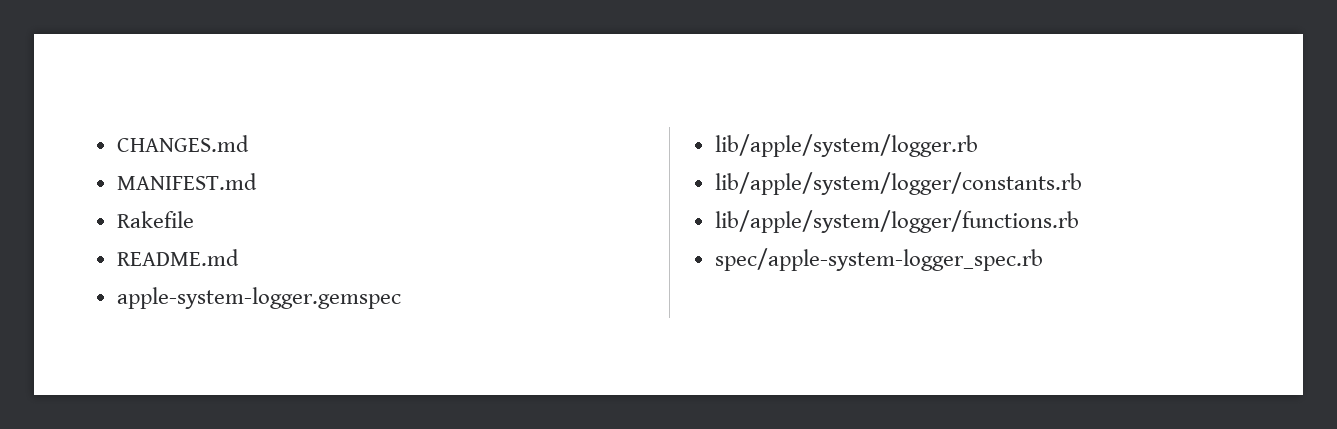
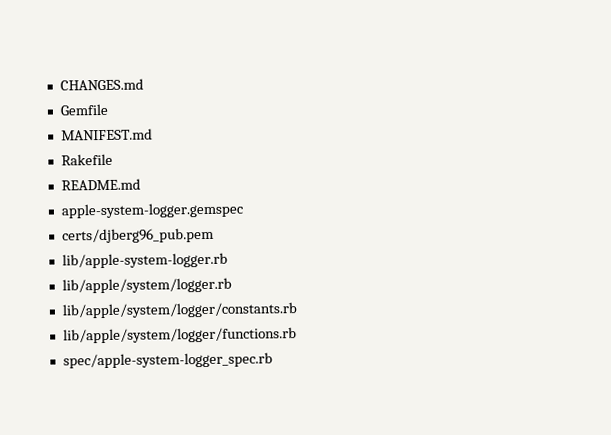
+ Gemfile
+ certs/djberg96_pub.pem
+ lib/apple-system-logger.rb

